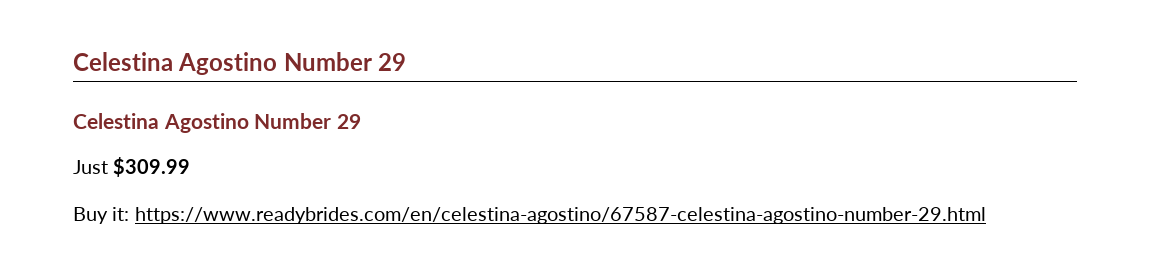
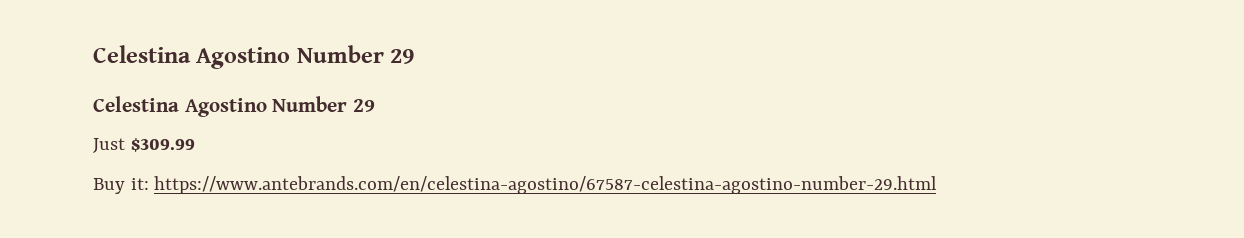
- Buy it: https://www.readybrides.com/en/celestina-agostino/67587-celestina-agostino-number-29.html
+ Buy it: https://www.antebrands.com/en/celestina-agostino/67587-celestina-agostino-number-29.html

